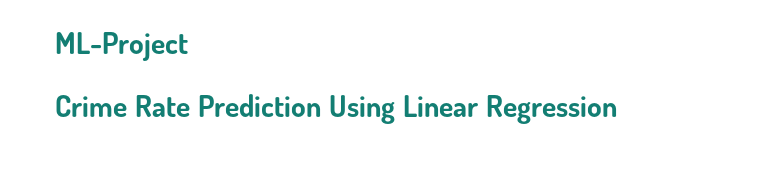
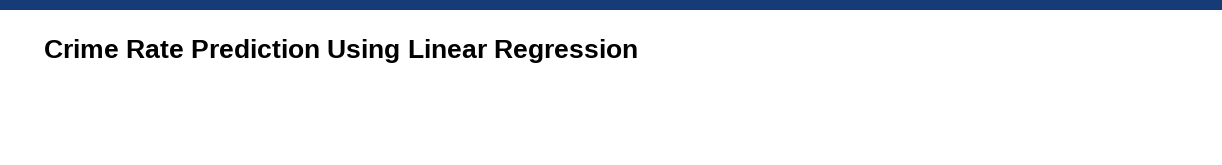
- ML-Project

